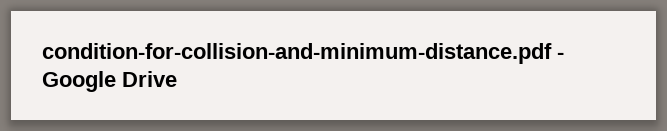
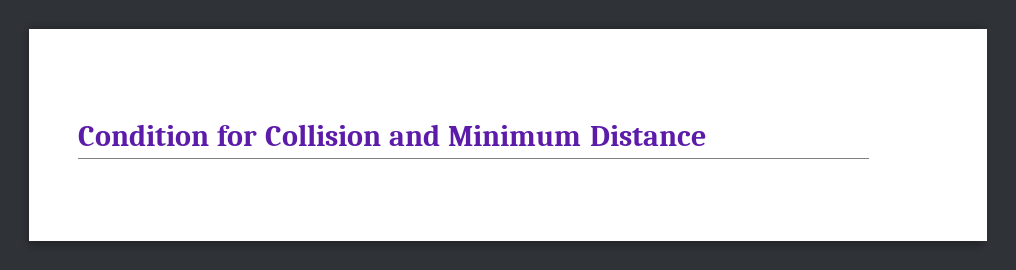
- condition-for-collision-and-minimum-distance.pdf - Google Drive
+ Condition for Collision and Minimum Distance

